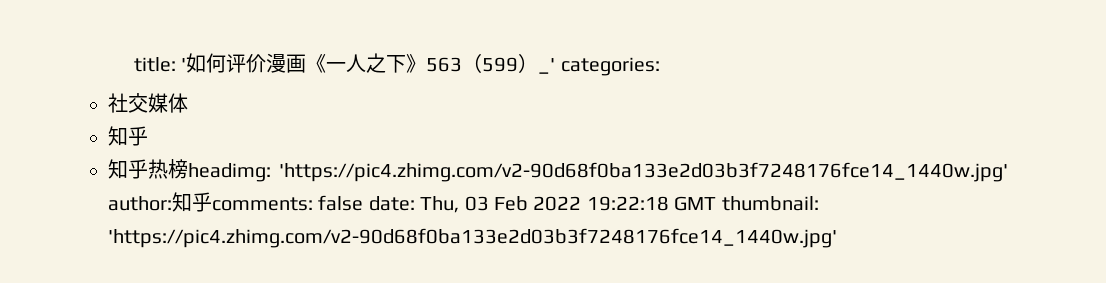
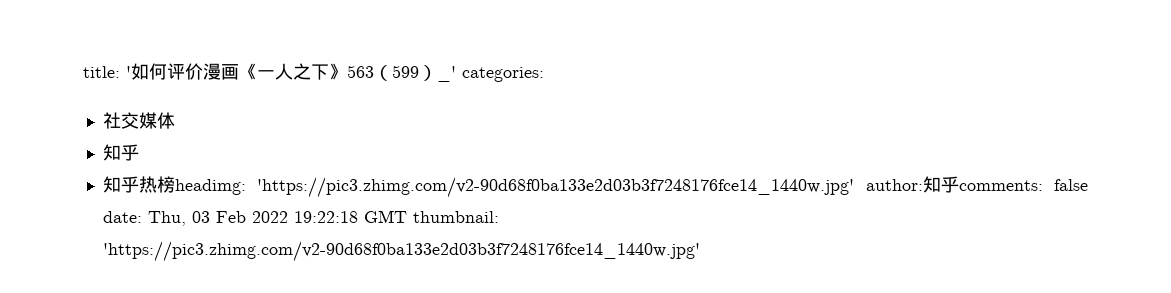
- 知乎热榜headimg: 'https://pic4.zhimg.com/v2-90d68f0ba133e2d03b3f7248176fce14_1440w.jpg' author:知乎comments: false date: Thu, 03 Feb 2022 19:22:18 GMT thumbnail: 'https://pic4.zhimg.com/v2-90d68f0ba133e2d03b3f7248176fce14_1440w.jpg'
+ 知乎热榜headimg: 'https://pic3.zhimg.com/v2-90d68f0ba133e2d03b3f7248176fce14_1440w.jpg' author:知乎comments: false date: Thu, 03 Feb 2022 19:22:18 GMT thumbnail: 'https://pic3.zhimg.com/v2-90d68f0ba133e2d03b3f7248176fce14_1440w.jpg'

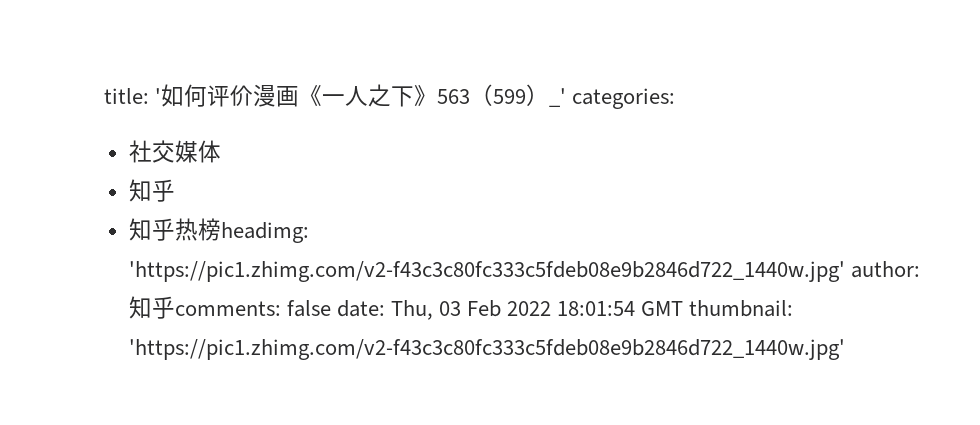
- 知乎热榜headimg: 'https://pic3.zhimg.com/v2-90d68f0ba133e2d03b3f7248176fce14_1440w.jpg' author:知乎comments: false date: Thu, 03 Feb 2022 19:22:18 GMT thumbnail: 'https://pic3.zhimg.com/v2-90d68f0ba133e2d03b3f7248176fce14_1440w.jpg'
+ 知乎热榜headimg: 'https://pic1.zhimg.com/v2-f43c3c80fc333c5fdeb08e9b2846d722_1440w.jpg' author:知乎comments: false date: Thu, 03 Feb 2022 18:01:54 GMT thumbnail: 'https://pic1.zhimg.com/v2-f43c3c80fc333c5fdeb08e9b2846d722_1440w.jpg'

